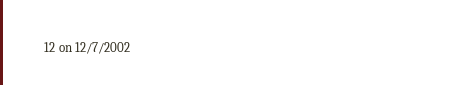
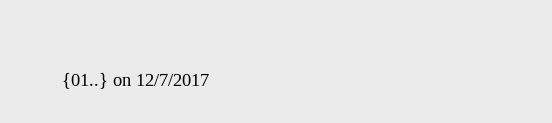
- 12 on 12/7/2002
+ {01..} on 12/7/2017

